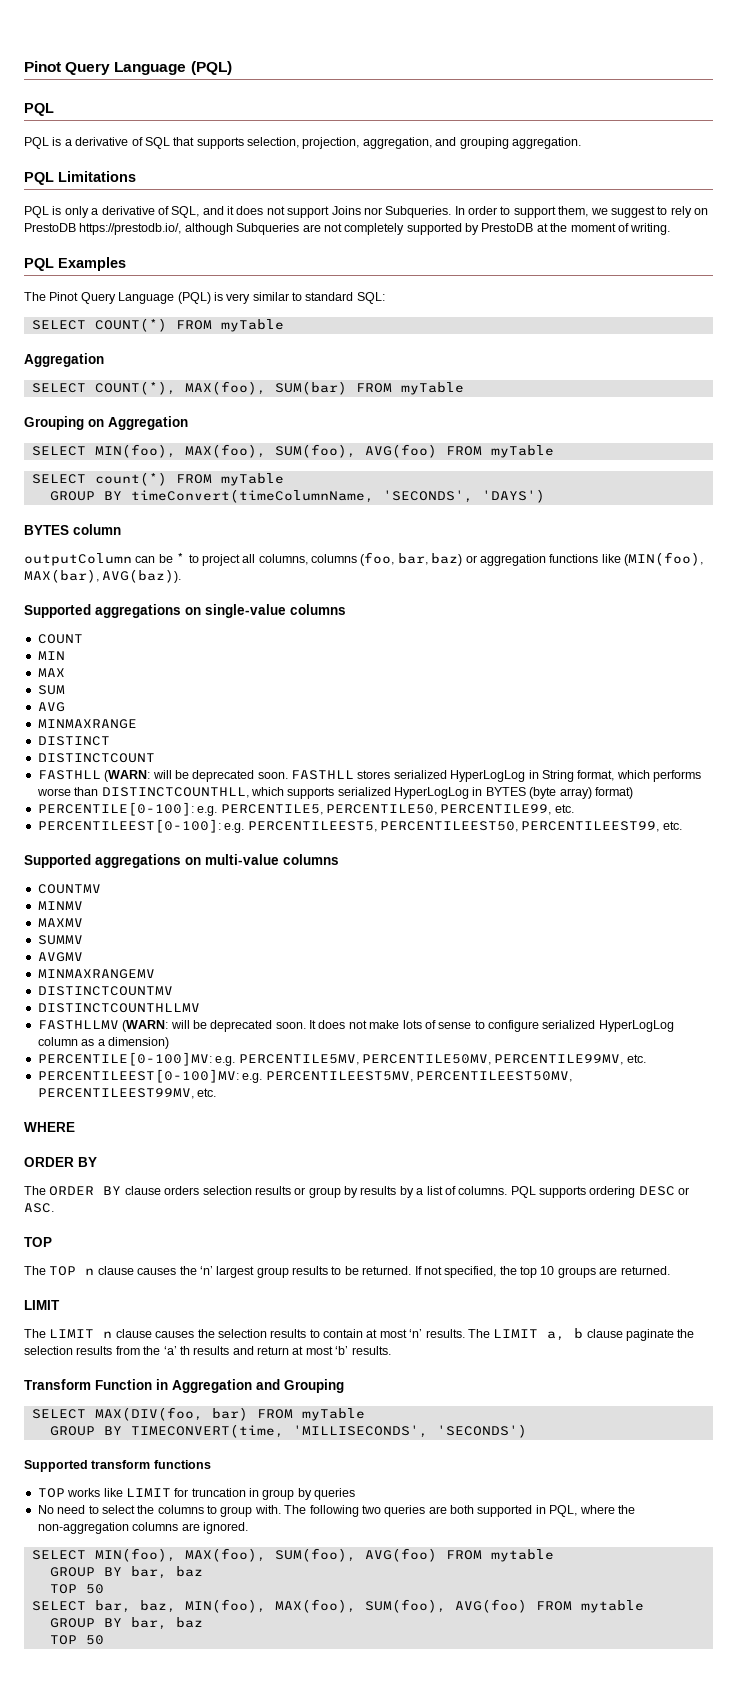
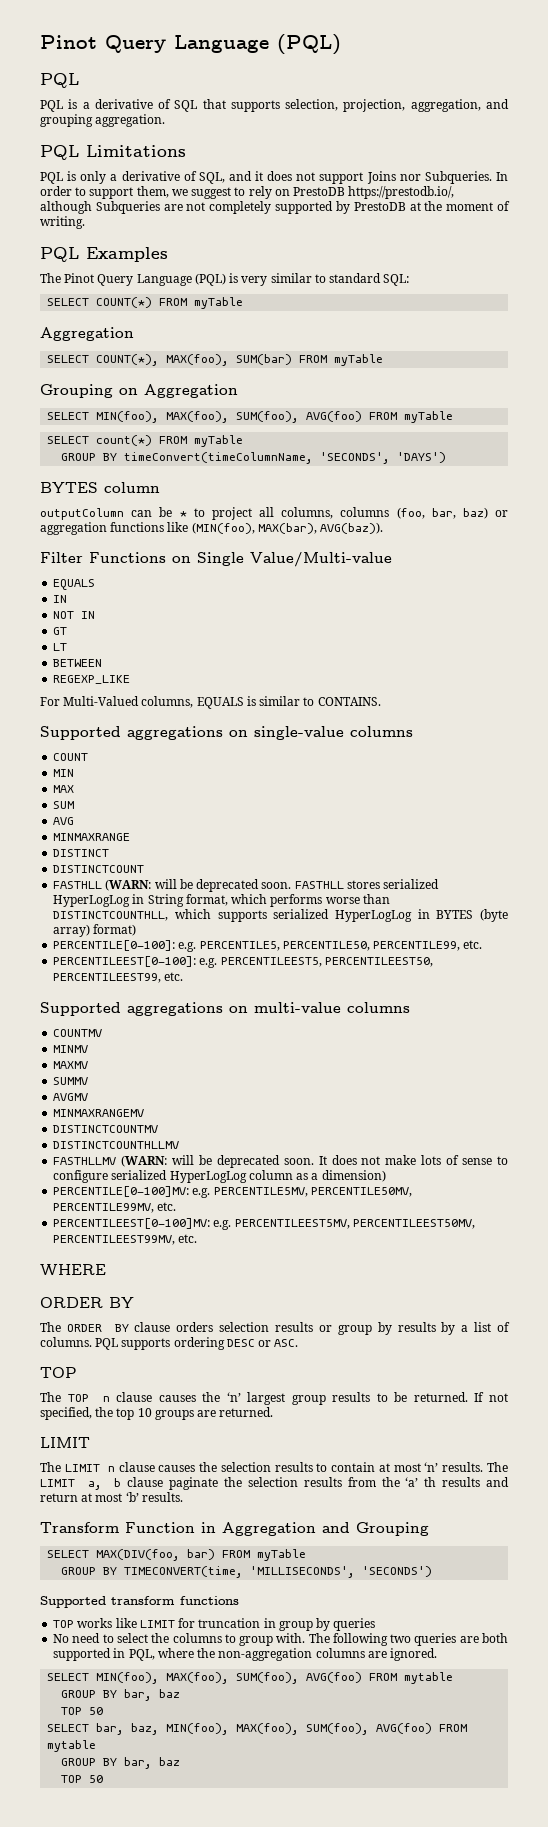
+ Filter Functions on Single Value/Multi-value
+ EQUALS
+ IN
+ NOT IN
+ GT
+ LT
+ BETWEEN
+ REGEXP_LIKE
+ For Multi-Valued columns, EQUALS is similar to CONTAINS.

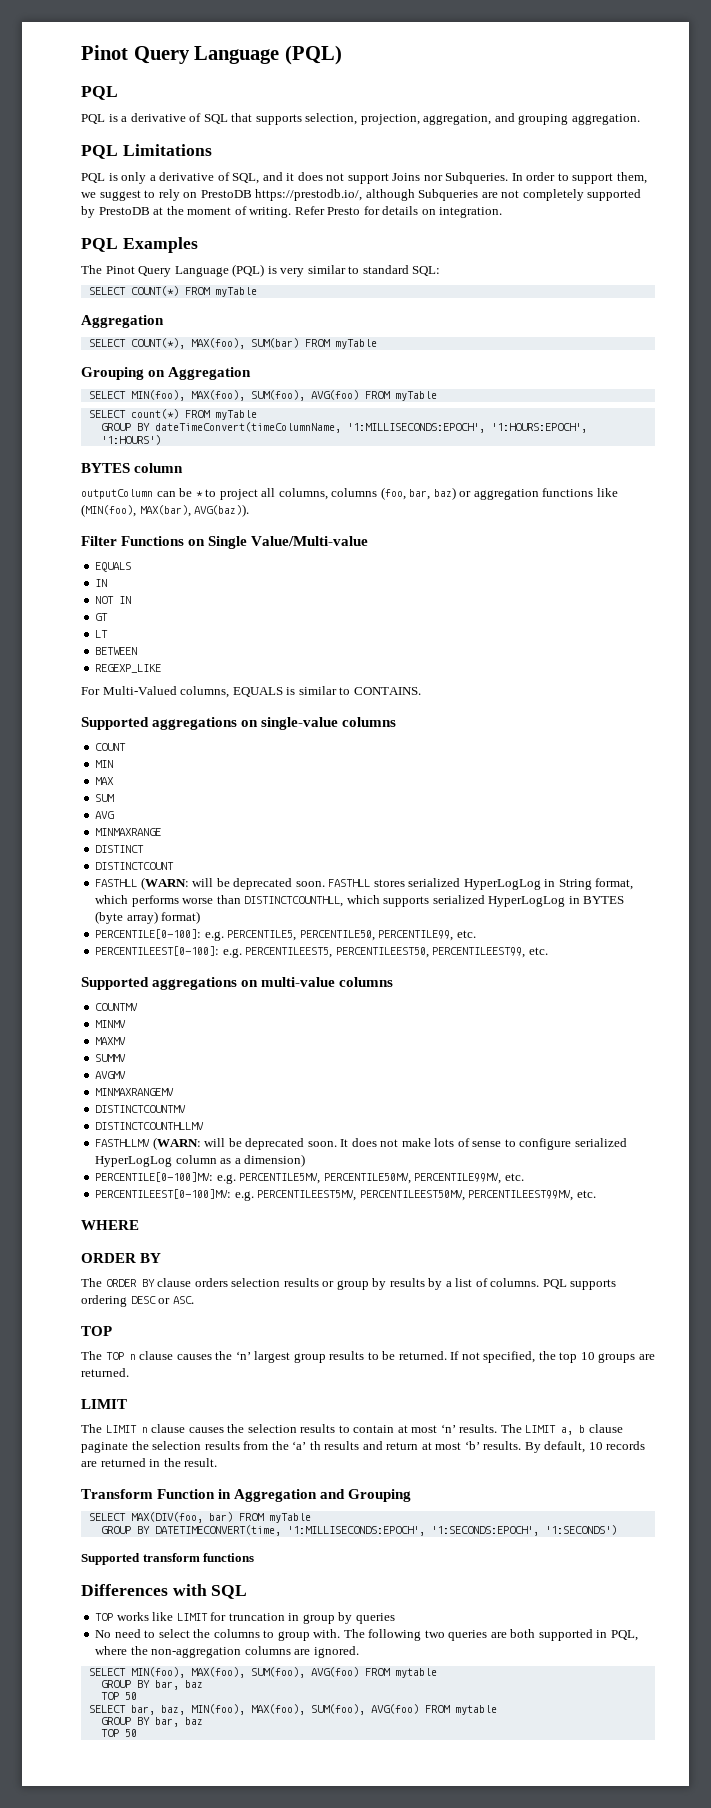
+ Refer Presto for details on integration.
- GROUP BY timeConvert(timeColumnName, 'SECONDS', 'DAYS')
+ GROUP BY dateTimeConvert(timeColumnName, '1:MILLISECONDS:EPOCH', '1:HOURS:EPOCH', '1:HOURS')
+ By default, 10 records are returned in the result.
- GROUP BY TIMECONVERT(time, 'MILLISECONDS', 'SECONDS')
+ GROUP BY DATETIMECONVERT(time, '1:MILLISECONDS:EPOCH', '1:SECONDS:EPOCH', '1:SECONDS')
+ Differences with SQL

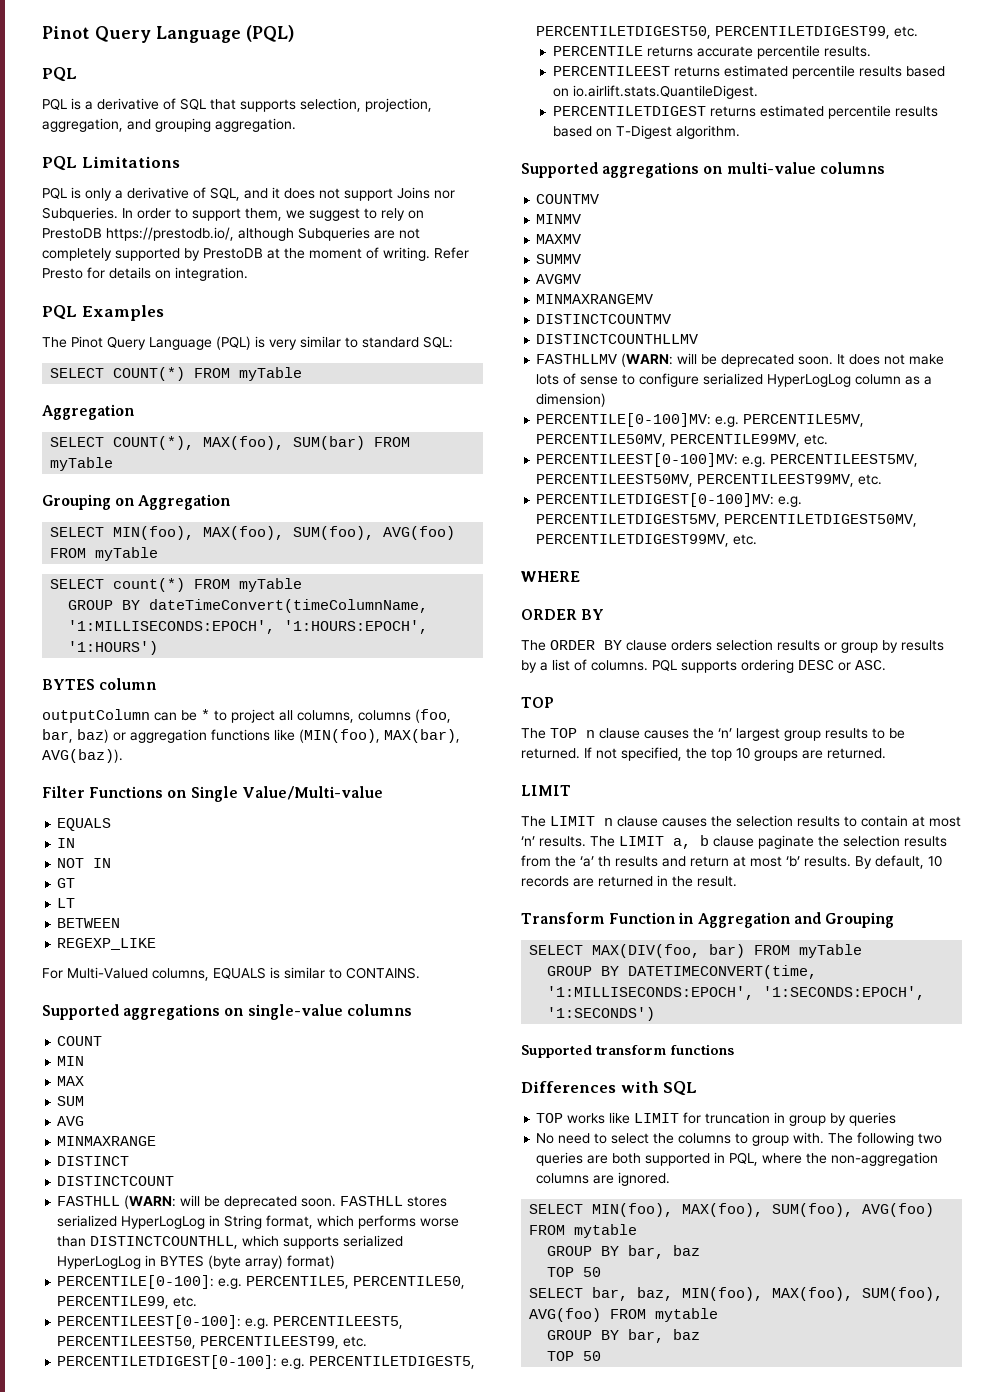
+ PERCENTILETDIGEST[0-100]: e.g. PERCENTILETDIGEST5, PERCENTILETDIGEST50, PERCENTILETDIGEST99, etc.
+ PERCENTILE returns accurate percentile results.
+ PERCENTILEEST returns estimated percentile results based on io.airlift.stats.QuantileDigest.
+ PERCENTILETDIGEST returns estimated percentile results based on T-Digest algorithm.
+ PERCENTILETDIGEST[0-100]MV: e.g. PERCENTILETDIGEST5MV, PERCENTILETDIGEST50MV, PERCENTILETDIGEST99MV, etc.

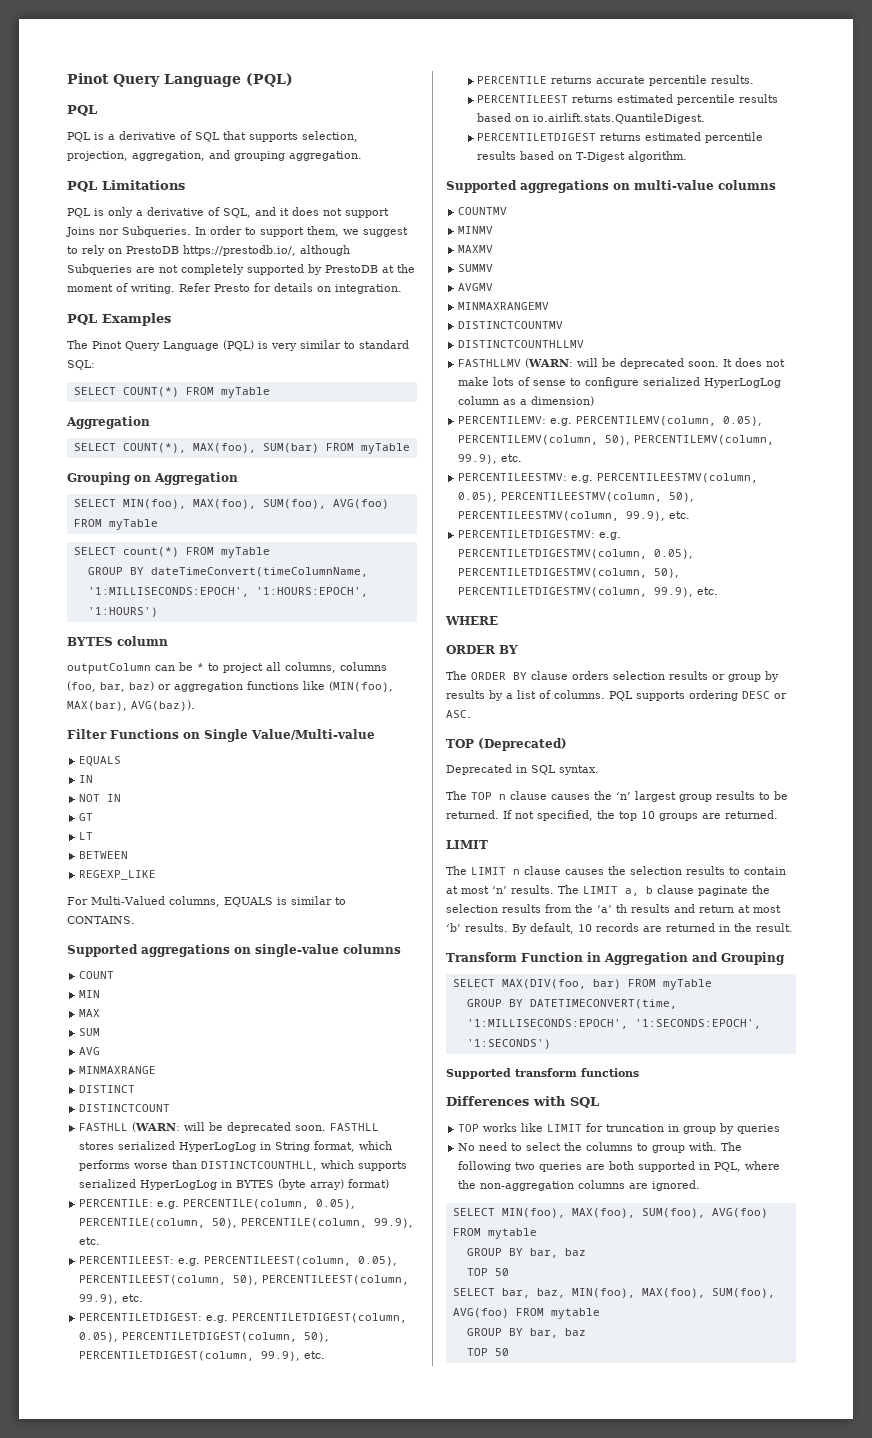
- PERCENTILE[0-100]: e.g. PERCENTILE5, PERCENTILE50, PERCENTILE99, etc.
- PERCENTILEEST[0-100]: e.g. PERCENTILEEST5, PERCENTILEEST50, PERCENTILEEST99, etc.
- PERCENTILETDIGEST[0-100]: e.g. PERCENTILETDIGEST5, PERCENTILETDIGEST50, PERCENTILETDIGEST99, etc.
+ PERCENTILE: e.g. PERCENTILE(column, 0.05), PERCENTILE(column, 50), PERCENTILE(column, 99.9), etc.
+ PERCENTILEEST: e.g. PERCENTILEEST(column, 0.05), PERCENTILEEST(column, 50), PERCENTILEEST(column, 99.9), etc.
+ PERCENTILETDIGEST: e.g. PERCENTILETDIGEST(column, 0.05), PERCENTILETDIGEST(column, 50), PERCENTILETDIGEST(column, 99.9), etc.
- PERCENTILE[0-100]MV: e.g. PERCENTILE5MV, PERCENTILE50MV, PERCENTILE99MV, etc.
- PERCENTILEEST[0-100]MV: e.g. PERCENTILEEST5MV, PERCENTILEEST50MV, PERCENTILEEST99MV, etc.
- PERCENTILETDIGEST[0-100]MV: e.g. PERCENTILETDIGEST5MV, PERCENTILETDIGEST50MV, PERCENTILETDIGEST99MV, etc.
+ PERCENTILEMV: e.g. PERCENTILEMV(column, 0.05), PERCENTILEMV(column, 50), PERCENTILEMV(column, 99.9), etc.
+ PERCENTILEESTMV: e.g. PERCENTILEESTMV(column, 0.05), PERCENTILEESTMV(column, 50), PERCENTILEESTMV(column, 99.9), etc.
+ PERCENTILETDIGESTMV: e.g. PERCENTILETDIGESTMV(column, 0.05), PERCENTILETDIGESTMV(column, 50), PERCENTILETDIGESTMV(column, 99.9), etc.
  PQL supports ordering DESC or ASC.
- TOP
+ TOP (Deprecated)
+ Deprecated in SQL syntax.

